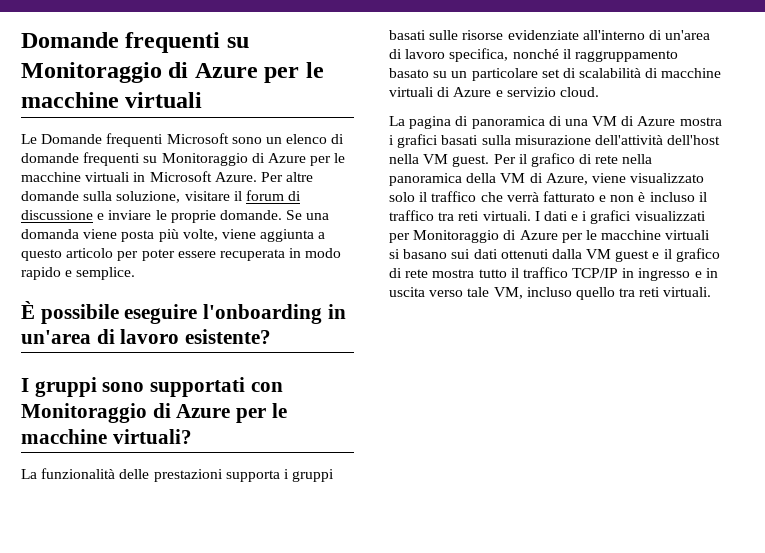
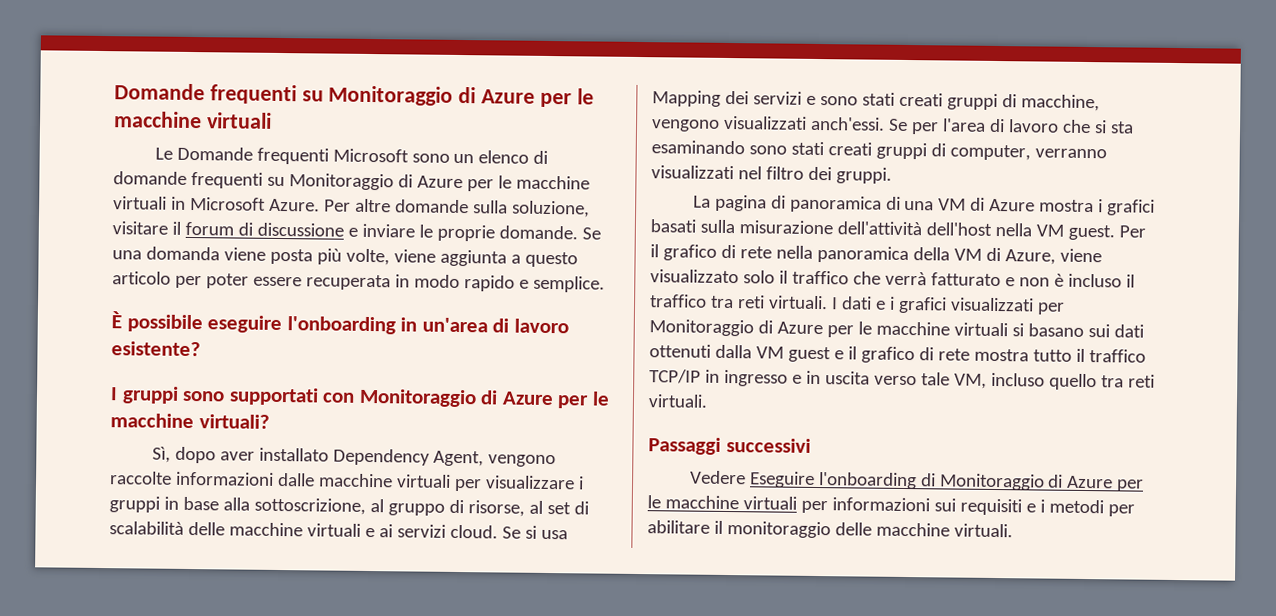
- La funzionalità delle prestazioni supporta i gruppi basati sulle risorse evidenziate all'interno di un'area di lavoro specifica, nonché il raggruppamento basato su un particolare set di scalabilità di macchine virtuali di Azure e servizio cloud.
+ Sì, dopo aver installato Dependency Agent, vengono raccolte informazioni dalle macchine virtuali per visualizzare i gruppi in base alla sottoscrizione, al gruppo di risorse, al set di scalabilità delle macchine virtuali e ai servizi cloud. Se si usa Mapping dei servizi e sono stati creati gruppi di macchine, vengono visualizzati anch'essi. Se per l'area di lavoro che si sta esaminando sono stati creati gruppi di computer, verranno visualizzati nel filtro dei gruppi.
+ Passaggi successivi
+ Vedere Eseguire l'onboarding di Monitoraggio di Azure per le macchine virtuali per informazioni sui requisiti e i metodi per abilitare il monitoraggio delle macchine virtuali.

